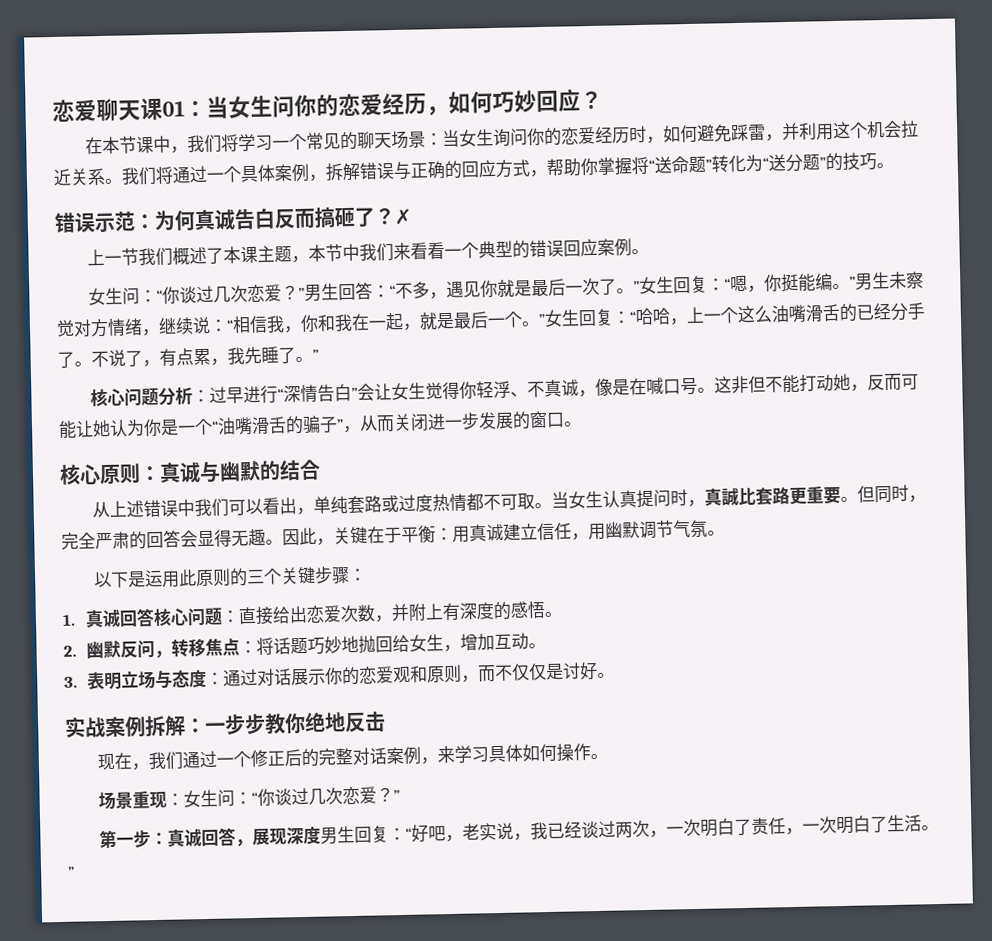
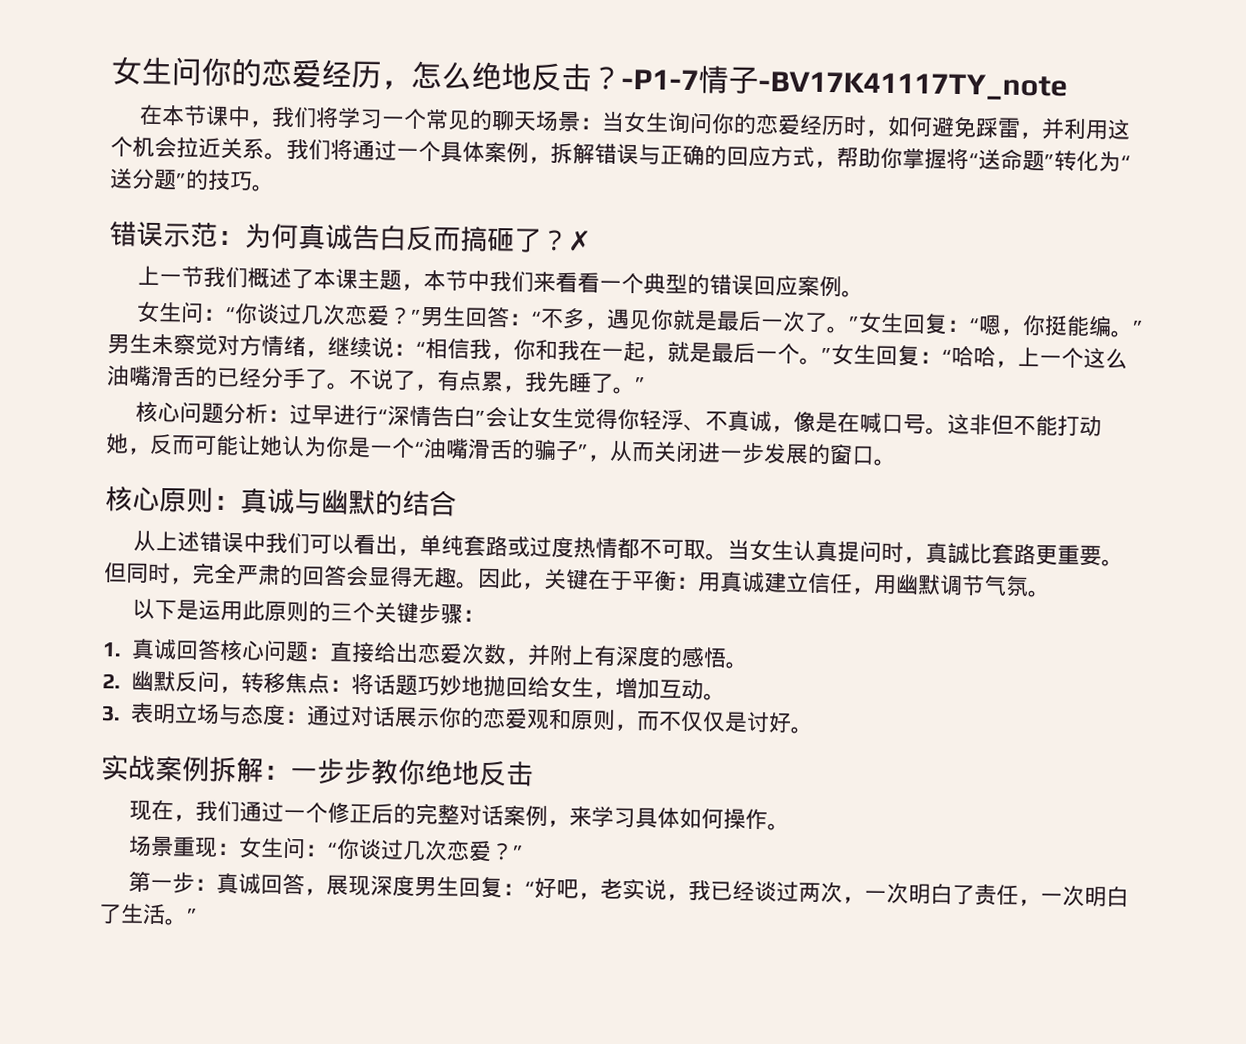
- 恋爱聊天课01：当女生问你的恋爱经历，如何巧妙回应？
+ 女生问你的恋爱经历，怎么绝地反击？-P1-7情子-BV17K41117TY_note

